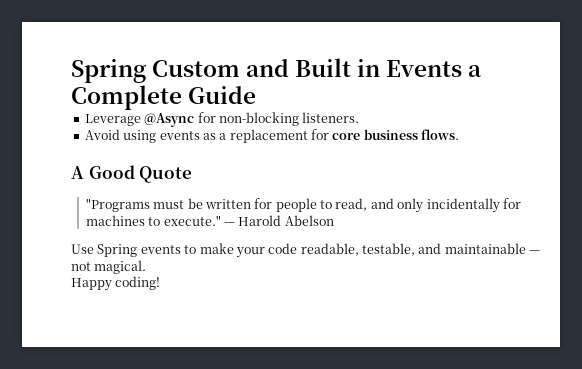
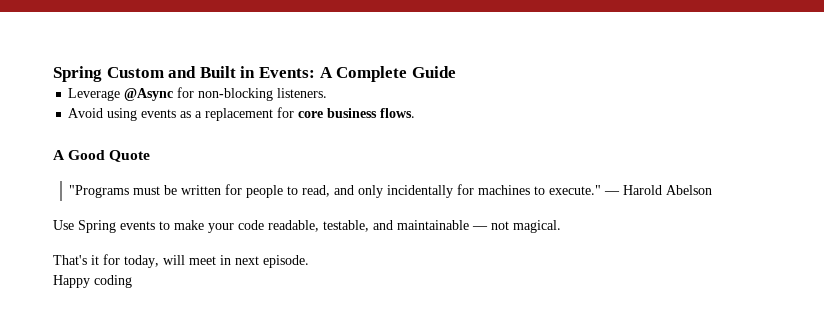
- Spring Custom and Built in Events a Complete Guide
+ Spring Custom and Built in Events: A Complete Guide
+ That's it for today, will meet in next episode.
- Happy coding!
+ Happy coding

